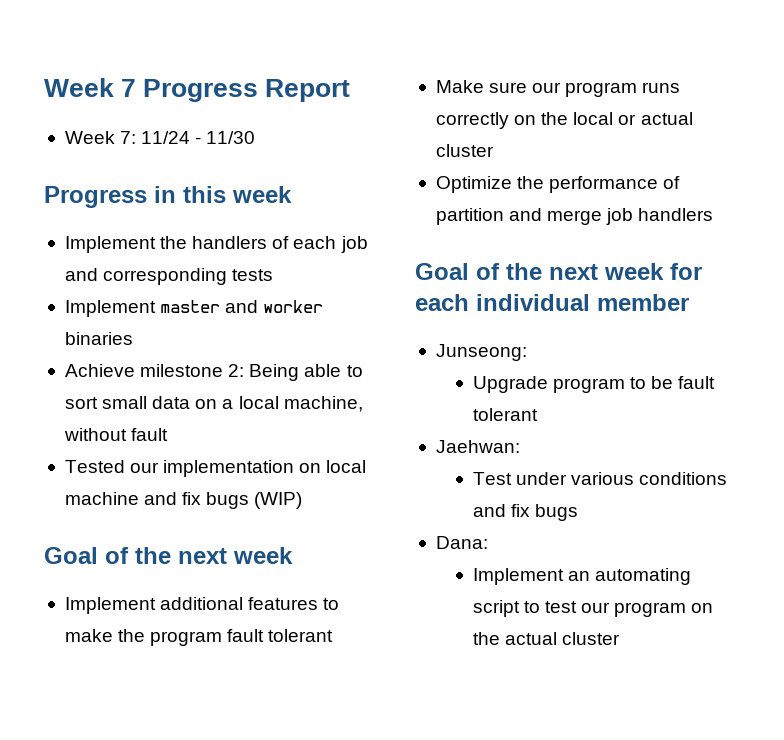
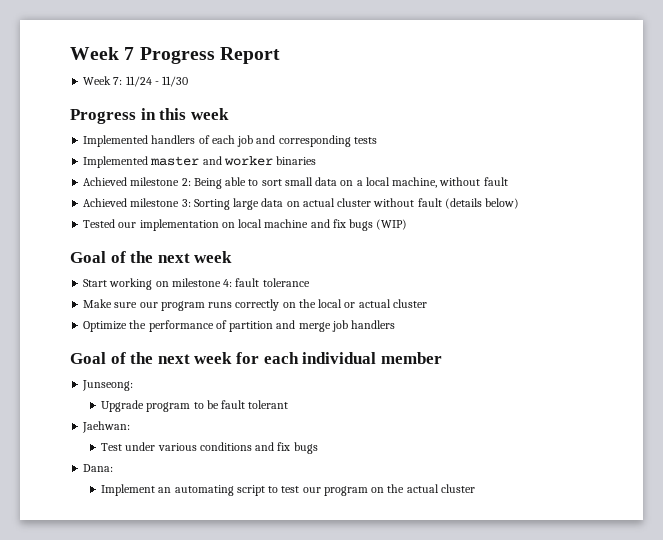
- Implement the handlers of each job and corresponding tests
+ Implemented handlers of each job and corresponding tests
- Implement master and worker binaries
+ Implemented master and worker binaries
- Achieve milestone 2: Being able to sort small data on a local machine, without fault
+ Achieved milestone 2: Being able to sort small data on a local machine, without fault
+ Achieved milestone 3: Sorting large data on actual cluster without fault (details below)
- Implement additional features to make the program fault tolerant
+ Start working on milestone 4: fault tolerance

